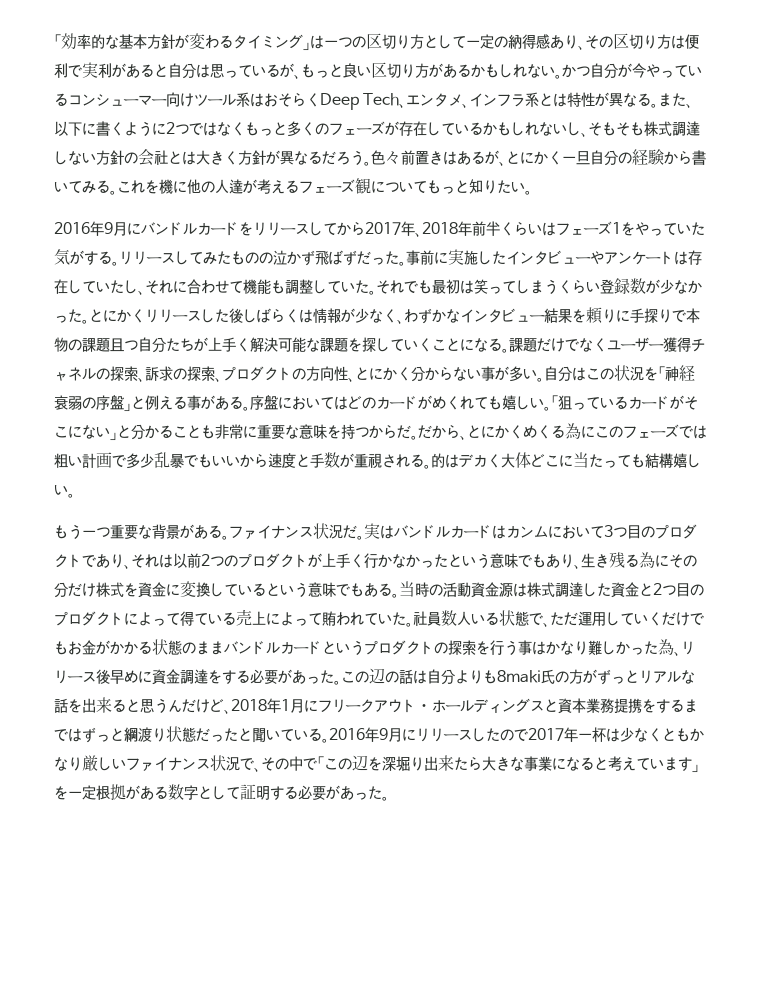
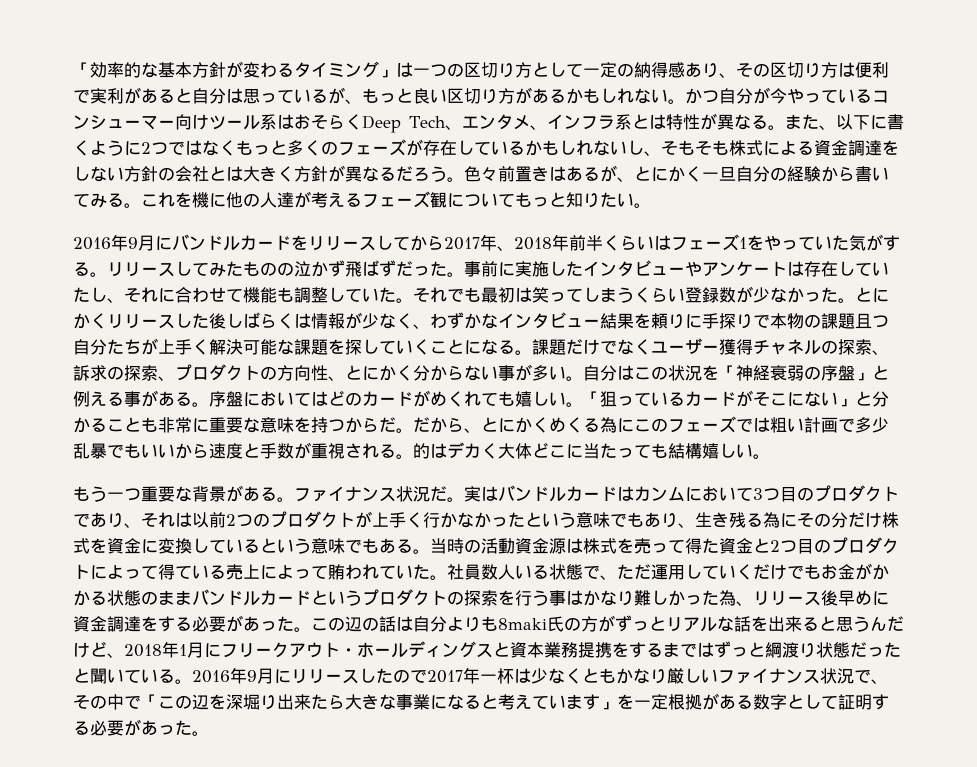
- また、以下に書くように2つではなくもっと多くのフェーズが存在しているかもしれないし、そもそも株式調達しない方針の会社とは大きく方針が異なるだろう。
+ また、以下に書くように2つではなくもっと多くのフェーズが存在しているかもしれないし、そもそも株式による資金調達をしない方針の会社とは大きく方針が異なるだろう。
- 当時の活動資金源は株式調達した資金と2つ目のプロダクトによって得ている売上によって賄われていた。
+ 当時の活動資金源は株式を売って得た資金と2つ目のプロダクトによって得ている売上によって賄われていた。

